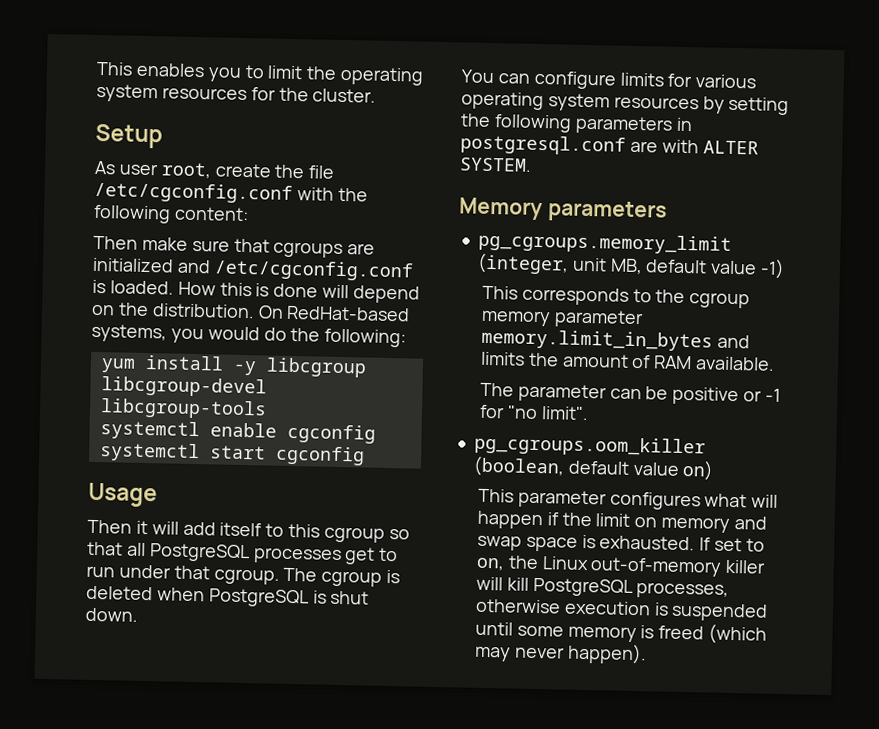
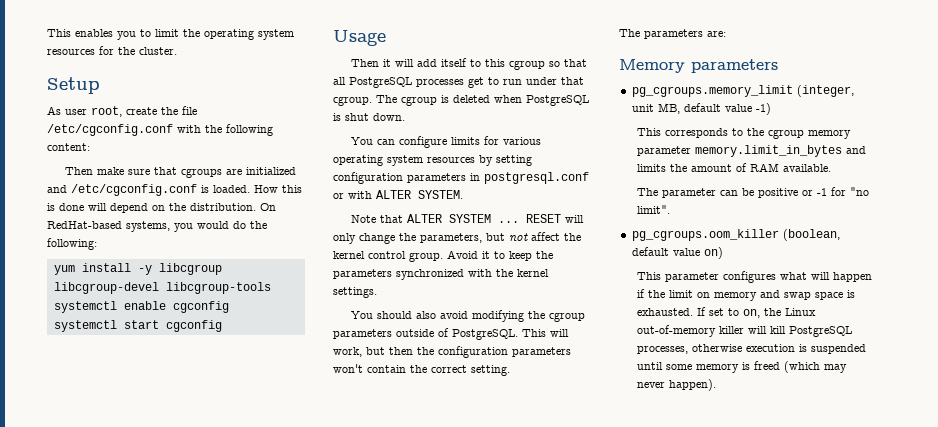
- You can configure limits for various operating system resources by setting the following parameters in postgresql.conf are with ALTER SYSTEM.
+ You can configure limits for various operating system resources by setting configuration parameters in postgresql.conf or with ALTER SYSTEM.
+ Note that ALTER SYSTEM ... RESET will only change the parameters, but not affect the kernel control group. Avoid it to keep the parameters synchronized with the kernel settings.
+ You should also avoid modifying the cgroup parameters outside of PostgreSQL. This will work, but then the configuration parameters won't contain the correct setting.
+ The parameters are:

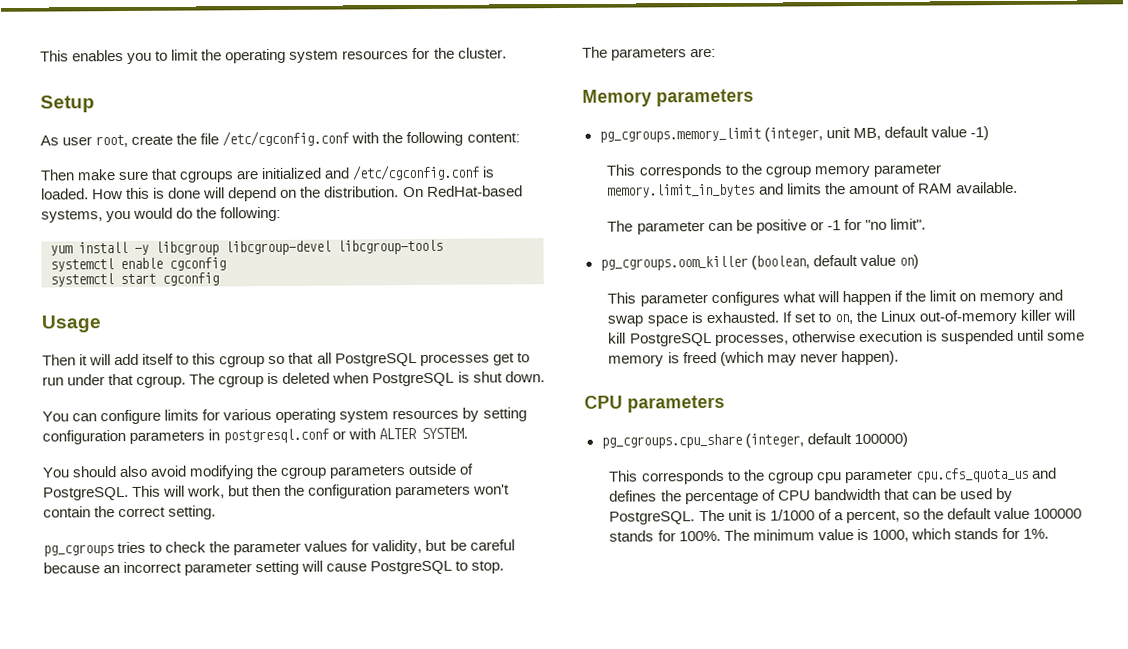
- Note that ALTER SYSTEM ... RESET will only change the parameters, but not affect the kernel control group. Avoid it to keep the parameters synchronized with the kernel settings.
+ pg_cgroups tries to check the parameter values for validity, but be careful because an incorrect parameter setting will cause PostgreSQL to stop.
+ CPU parameters
+ pg_cgroups.cpu_share (integer, default 100000)
+ This corresponds to the cgroup cpu parameter cpu.cfs_quota_us and defines the percentage of CPU bandwidth that can be used by PostgreSQL. The unit is 1/1000 of a percent, so the default value 100000 stands for 100%. The minimum value is 1000, which stands for 1%.

